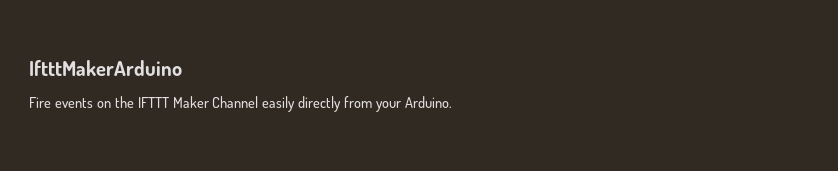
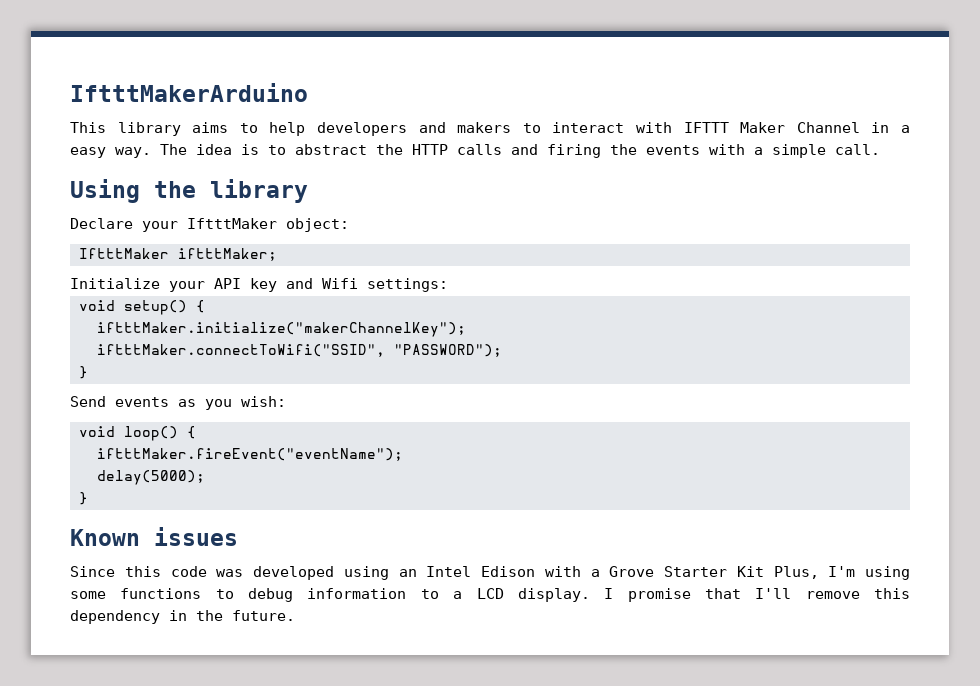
- Fire events on the IFTTT Maker Channel easily directly from your Arduino.
+ This library aims to help developers and makers to interact with IFTTT Maker Channel in a easy way. The idea is to abstract the HTTP calls and firing the events with a simple call.
+ Using the library
+ Declare your IftttMaker object:
+ IftttMaker iftttMaker;
+ Initialize your API key and Wifi settings:
+ void setup() {
+ iftttMaker.initialize("makerChannelKey");
+ iftttMaker.connectToWifi("SSID", "PASSWORD");
+ }
+ Send events as you wish:
+ void loop() {
+ iftttMaker.fireEvent("eventName");
+ delay(5000);
+ }
+ Known issues
+ Since this code was developed using an Intel Edison with a Grove Starter Kit Plus, I'm using some functions to debug information to a LCD display. I promise that I'll remove this dependency in the future.

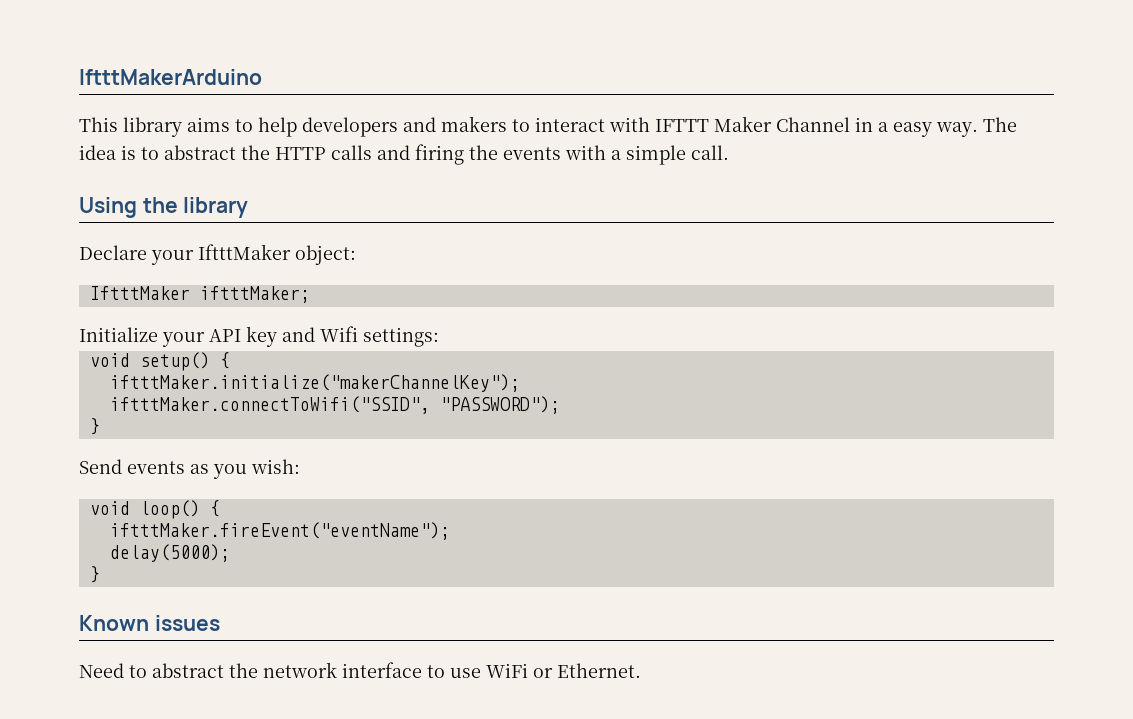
- Since this code was developed using an Intel Edison with a Grove Starter Kit Plus, I'm using some functions to debug information to a LCD display. I promise that I'll remove this dependency in the future.
+ Need to abstract the network interface to use WiFi or Ethernet.

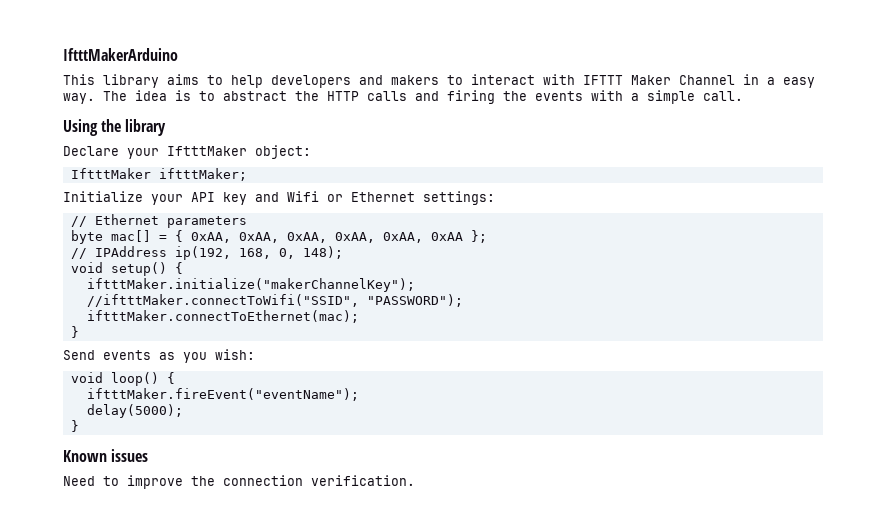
- Initialize your API key and Wifi settings:
+ Initialize your API key and Wifi or Ethernet settings:
+ // Ethernet parameters
+ byte mac[] = { 0xAA, 0xAA, 0xAA, 0xAA, 0xAA, 0xAA };
+ // IPAddress ip(192, 168, 0, 148);
- iftttMaker.connectToWifi("SSID", "PASSWORD");
+ //iftttMaker.connectToWifi("SSID", "PASSWORD");
+ iftttMaker.connectToEthernet(mac);
- Need to abstract the network interface to use WiFi or Ethernet.
+ Need to improve the connection verification.

